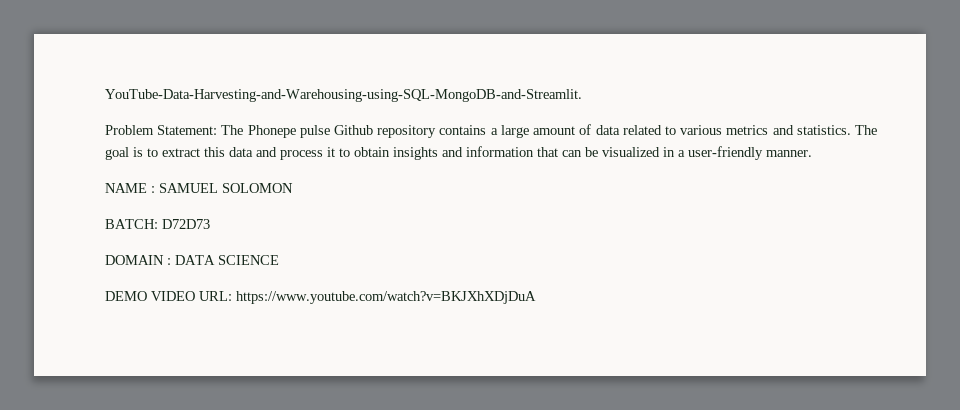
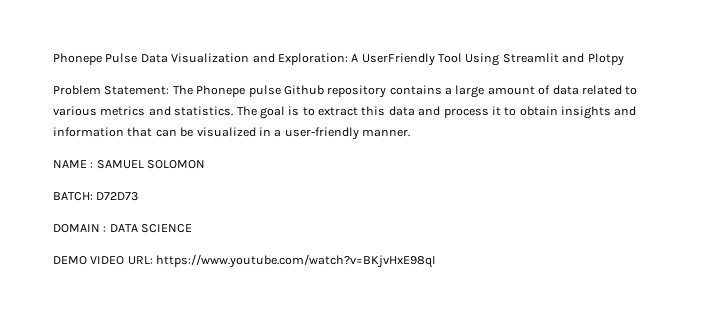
- YouTube-Data-Harvesting-and-Warehousing-using-SQL-MongoDB-and-Streamlit.
+ Phonepe Pulse Data Visualization and Exploration: A UserFriendly Tool Using Streamlit and Plotpy
- DEMO VIDEO URL: https://www.youtube.com/watch?v=BKJXhXDjDuA
+ DEMO VIDEO URL: https://www.youtube.com/watch?v=BKjvHxE98qI

